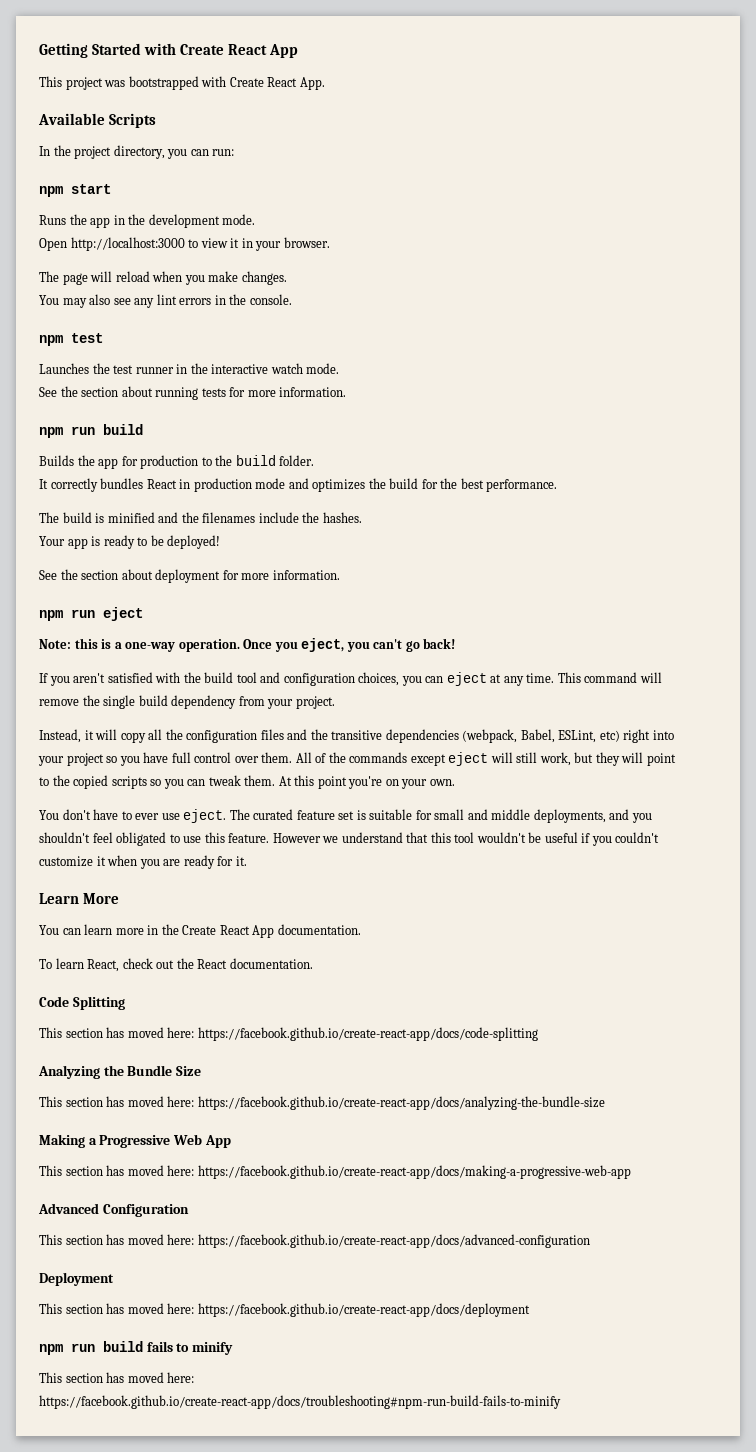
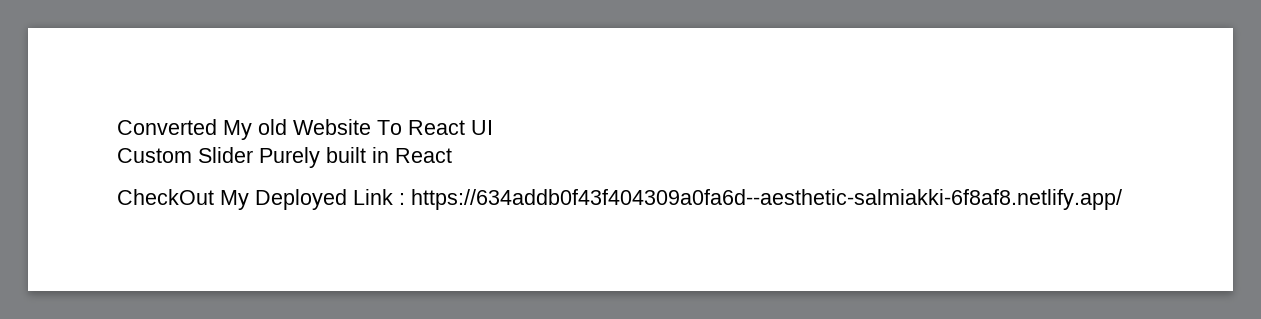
- Getting Started with Create React App
- This project was bootstrapped with Create React App.
- Available Scripts
- In the project directory, you can run:
- npm start
- Runs the app in the development mode.
- Open http://localhost:3000 to view it in your browser.
- The page will reload when you make changes.
- You may also see any lint errors in the console.
- npm test
- Launches the test runner in the interactive watch mode.
- See the section about running tests for more information.
- npm run build
- Builds the app for production to the build folder.
- It correctly bundles React in production mode and optimizes the build for the best performance.
- The build is minified and the filenames include the hashes.
- Your app is ready to be deployed!
- See the section about deployment for more information.
- npm run eject
- Note: this is a one-way operation. Once you eject, you can't go back!
- If you aren't satisfied with the build tool and configuration choices, you can eject at any time. This command will remove the single build dependency from your project.
- Instead, it will copy all the configuration files and the transitive dependencies (webpack, Babel, ESLint, etc) right into your project so you have full control over them. All of the commands except eject will still work, but they will point to the copied scripts so you can tweak them. At this point you're on your own.
- You don't have to ever use eject. The curated feature set is suitable for small and middle deployments, and you shouldn't feel obligated to use this feature. However we understand that this tool wouldn't be useful if you couldn't customize it when you are ready for it.
- Learn More
- You can learn more in the Create React App documentation.
- To learn React, check out the React documentation.
- Code Splitting
- This section has moved here: https://facebook.github.io/create-react-app/docs/code-splitting
- Analyzing the Bundle Size
- This section has moved here: https://facebook.github.io/create-react-app/docs/analyzing-the-bundle-size
- Making a Progressive Web App
- This section has moved here: https://facebook.github.io/create-react-app/docs/making-a-progressive-web-app
- Advanced Configuration
- This section has moved here: https://facebook.github.io/create-react-app/docs/advanced-configuration
- Deployment
- This section has moved here: https://facebook.github.io/create-react-app/docs/deployment
- npm run build fails to minify
- This section has moved here: https://facebook.github.io/create-react-app/docs/troubleshooting#npm-run-build-fails-to-minify
+ Converted My old Website To React UI
+ Custom Slider Purely built in React
+ CheckOut My Deployed Link : https://634addb0f43f404309a0fa6d--aesthetic-salmiakki-6f8af8.netlify.app/

